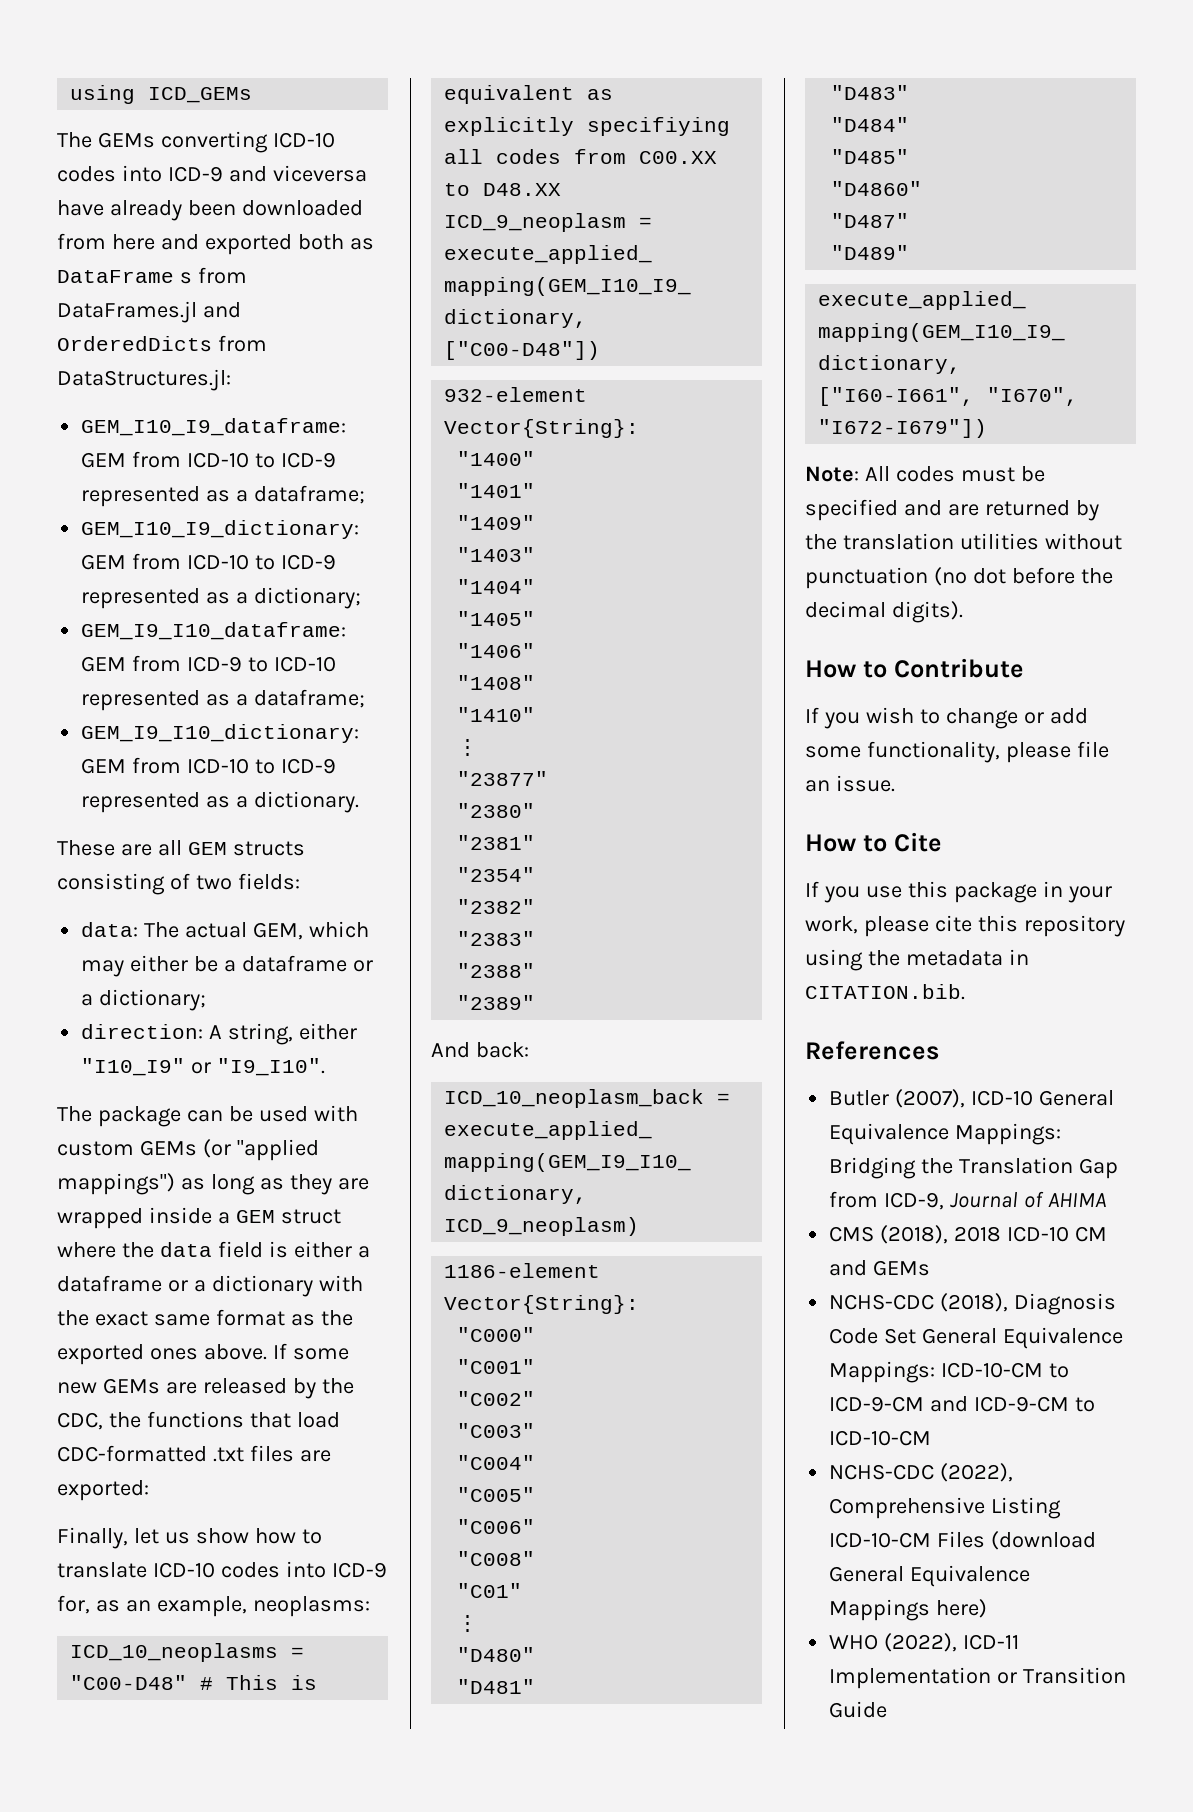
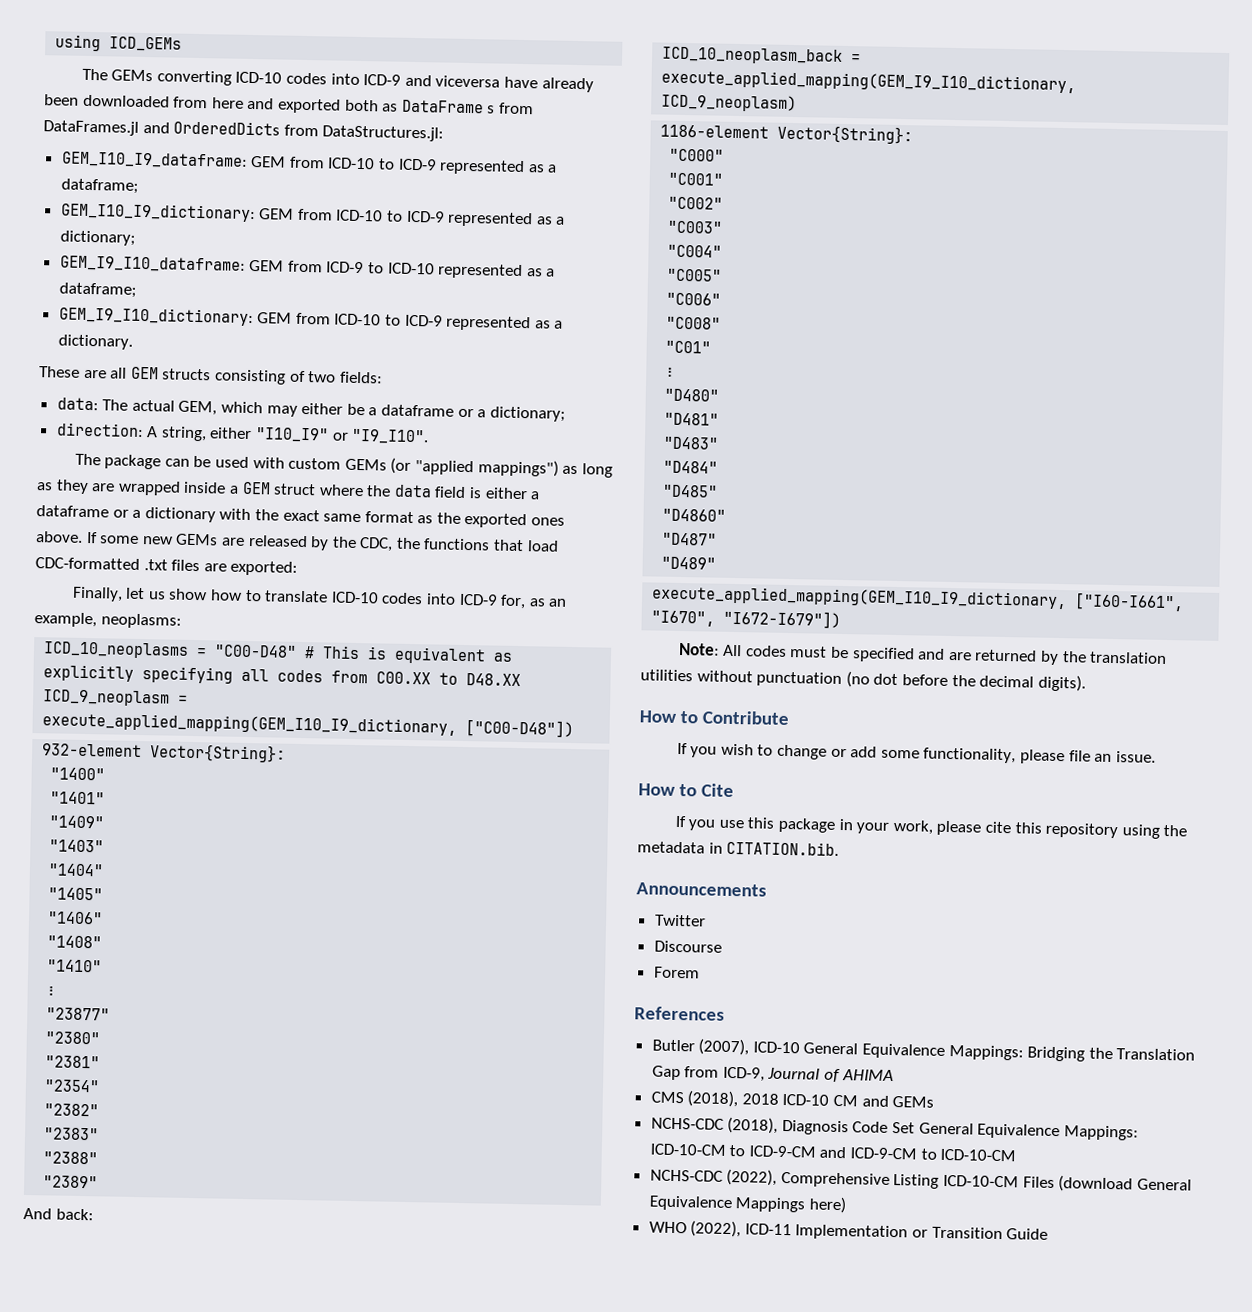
- ICD_10_neoplasms = "C00-D48" # This is equivalent as explicitly specifiying all codes from C00.XX to D48.XX
+ ICD_10_neoplasms = "C00-D48" # This is equivalent as explicitly specifying all codes from C00.XX to D48.XX
+ Announcements
+ Twitter
+ Discourse
+ Forem

